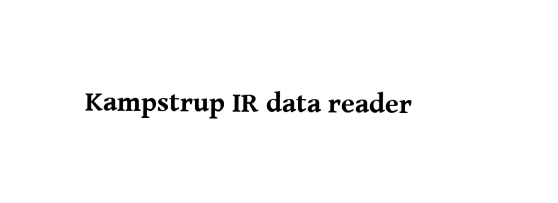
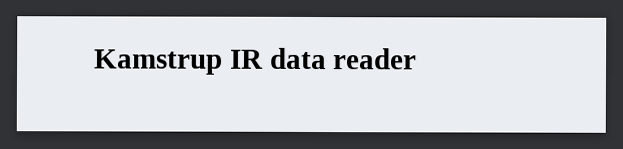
- Kampstrup IR data reader
+ Kamstrup IR data reader

